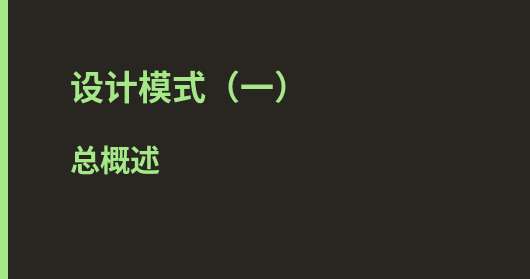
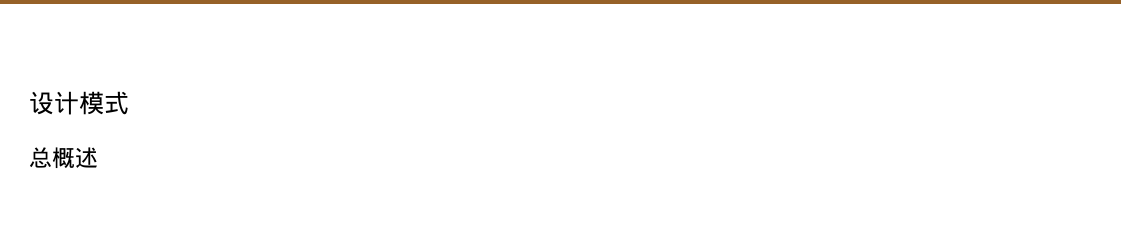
- 设计模式（一）
+ 设计模式

